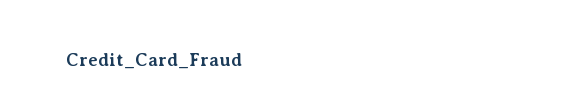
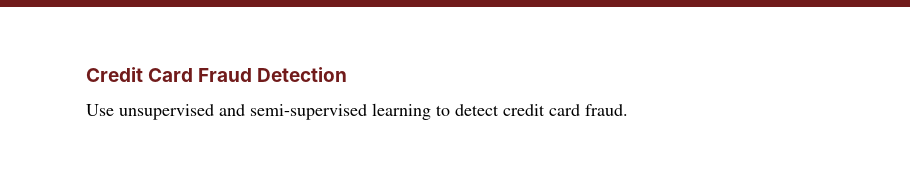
- Credit_Card_Fraud
+ Credit Card Fraud Detection
+ Use unsupervised and semi-supervised learning to detect credit card fraud.

